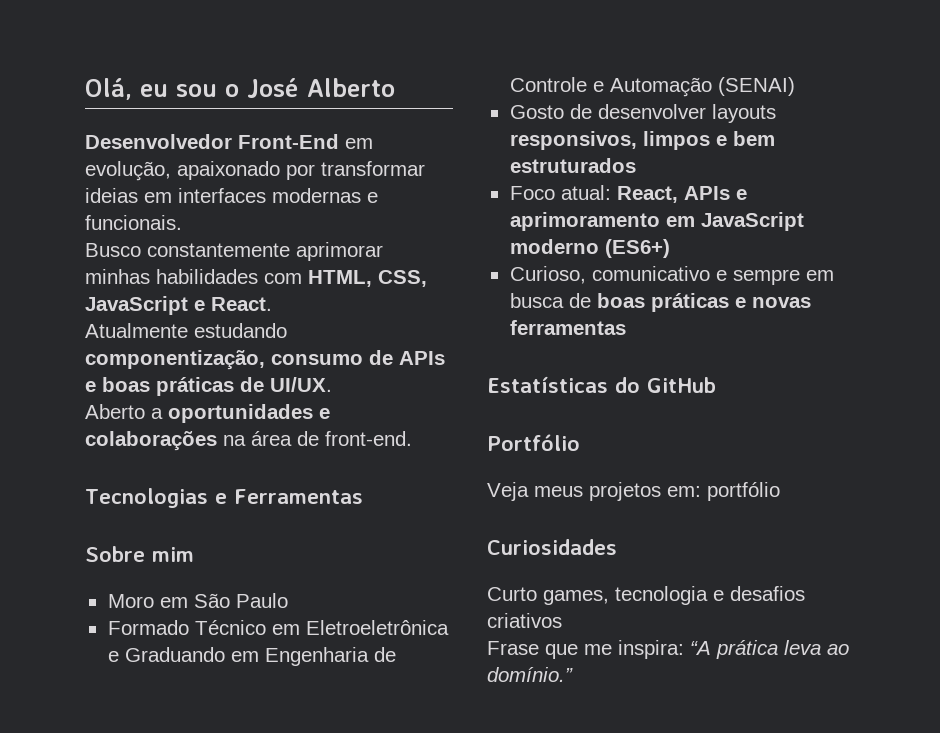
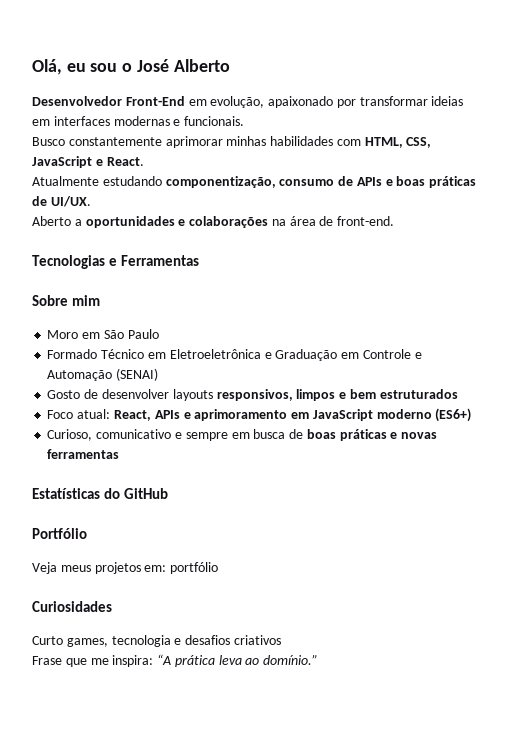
- Formado Técnico em Eletroeletrônica e Graduando em Engenharia de Controle e Automação (SENAI)
+ Formado Técnico em Eletroeletrônica e Graduação em Controle e Automação (SENAI)

